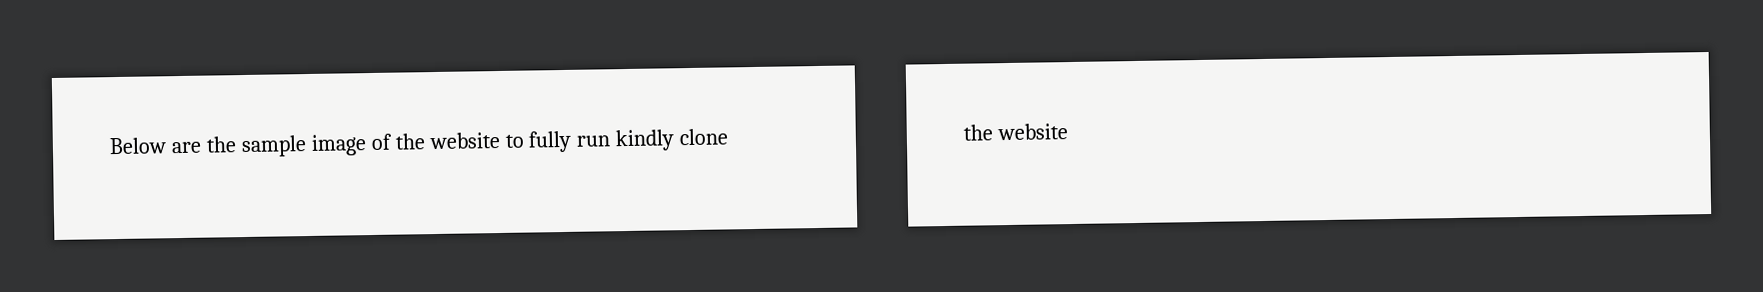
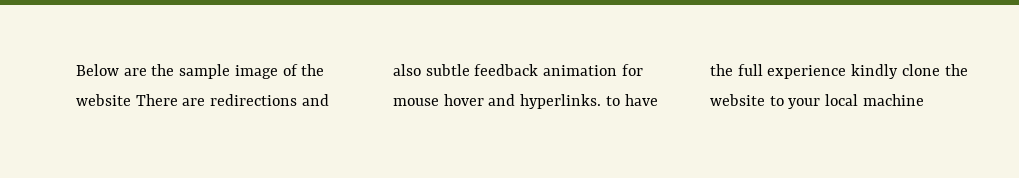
- Below are the sample image of the website to fully run kindly clone the website
+ Below are the sample image of the website There are redirections and also subtle feedback animation for mouse hover and hyperlinks. to have the full experience kindly clone the website to your local machine

